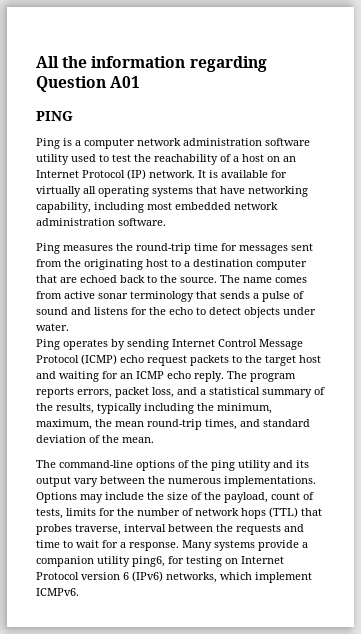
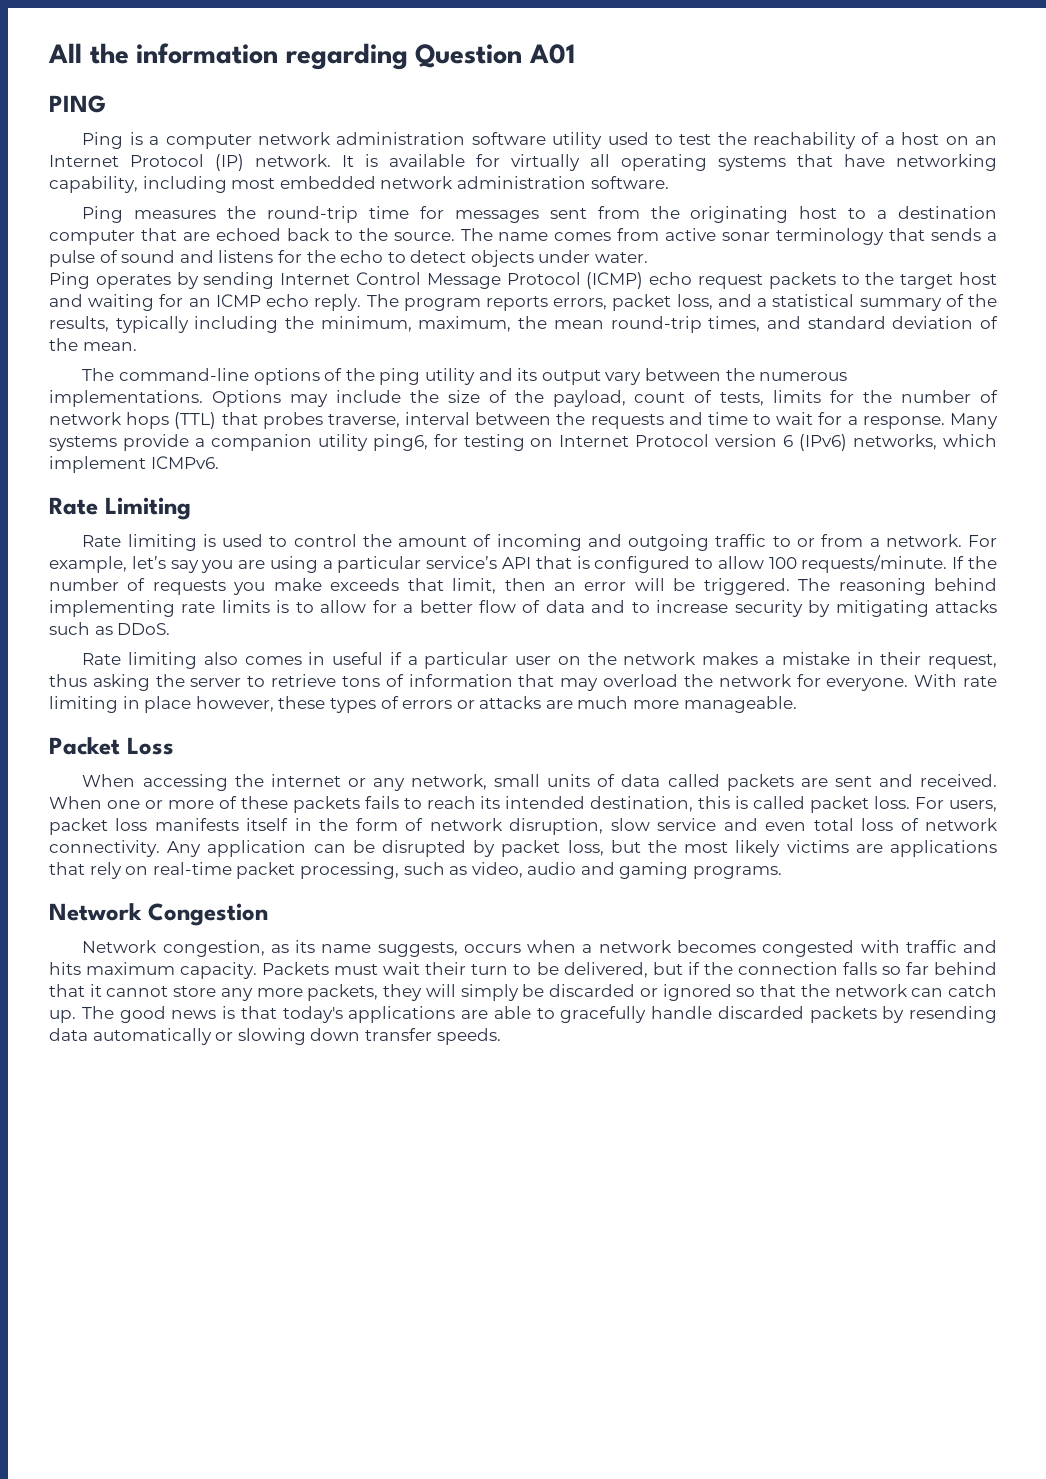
+ Rate Limiting
+ Rate limiting is used to control the amount of incoming and outgoing traffic to or from a network. For example, let’s say you are using a particular service’s API that is configured to allow 100 requests/minute. If the number of requests you make exceeds that limit, then an error will be triggered. The reasoning behind implementing rate limits is to allow for a better flow of data and to increase security by mitigating attacks such as DDoS.
+ Rate limiting also comes in useful if a particular user on the network makes a mistake in their request, thus asking the server to retrieve tons of information that may overload the network for everyone. With rate limiting in place however, these types of errors or attacks are much more manageable.
+ Packet Loss
+ When accessing the internet or any network, small units of data called packets are sent and received. When one or more of these packets fails to reach its intended destination, this is called packet loss. For users, packet loss manifests itself in the form of network disruption, slow service and even total loss of network connectivity. Any application can be disrupted by packet loss, but the most likely victims are applications that rely on real-time packet processing, such as video, audio and gaming programs.
+ Network Congestion
+ Network congestion, as its name suggests, occurs when a network becomes congested with traffic and hits maximum capacity. Packets must wait their turn to be delivered, but if the connection falls so far behind that it cannot store any more packets, they will simply be discarded or ignored so that the network can catch up. The good news is that today's applications are able to gracefully handle discarded packets by resending data automatically or slowing down transfer speeds.

